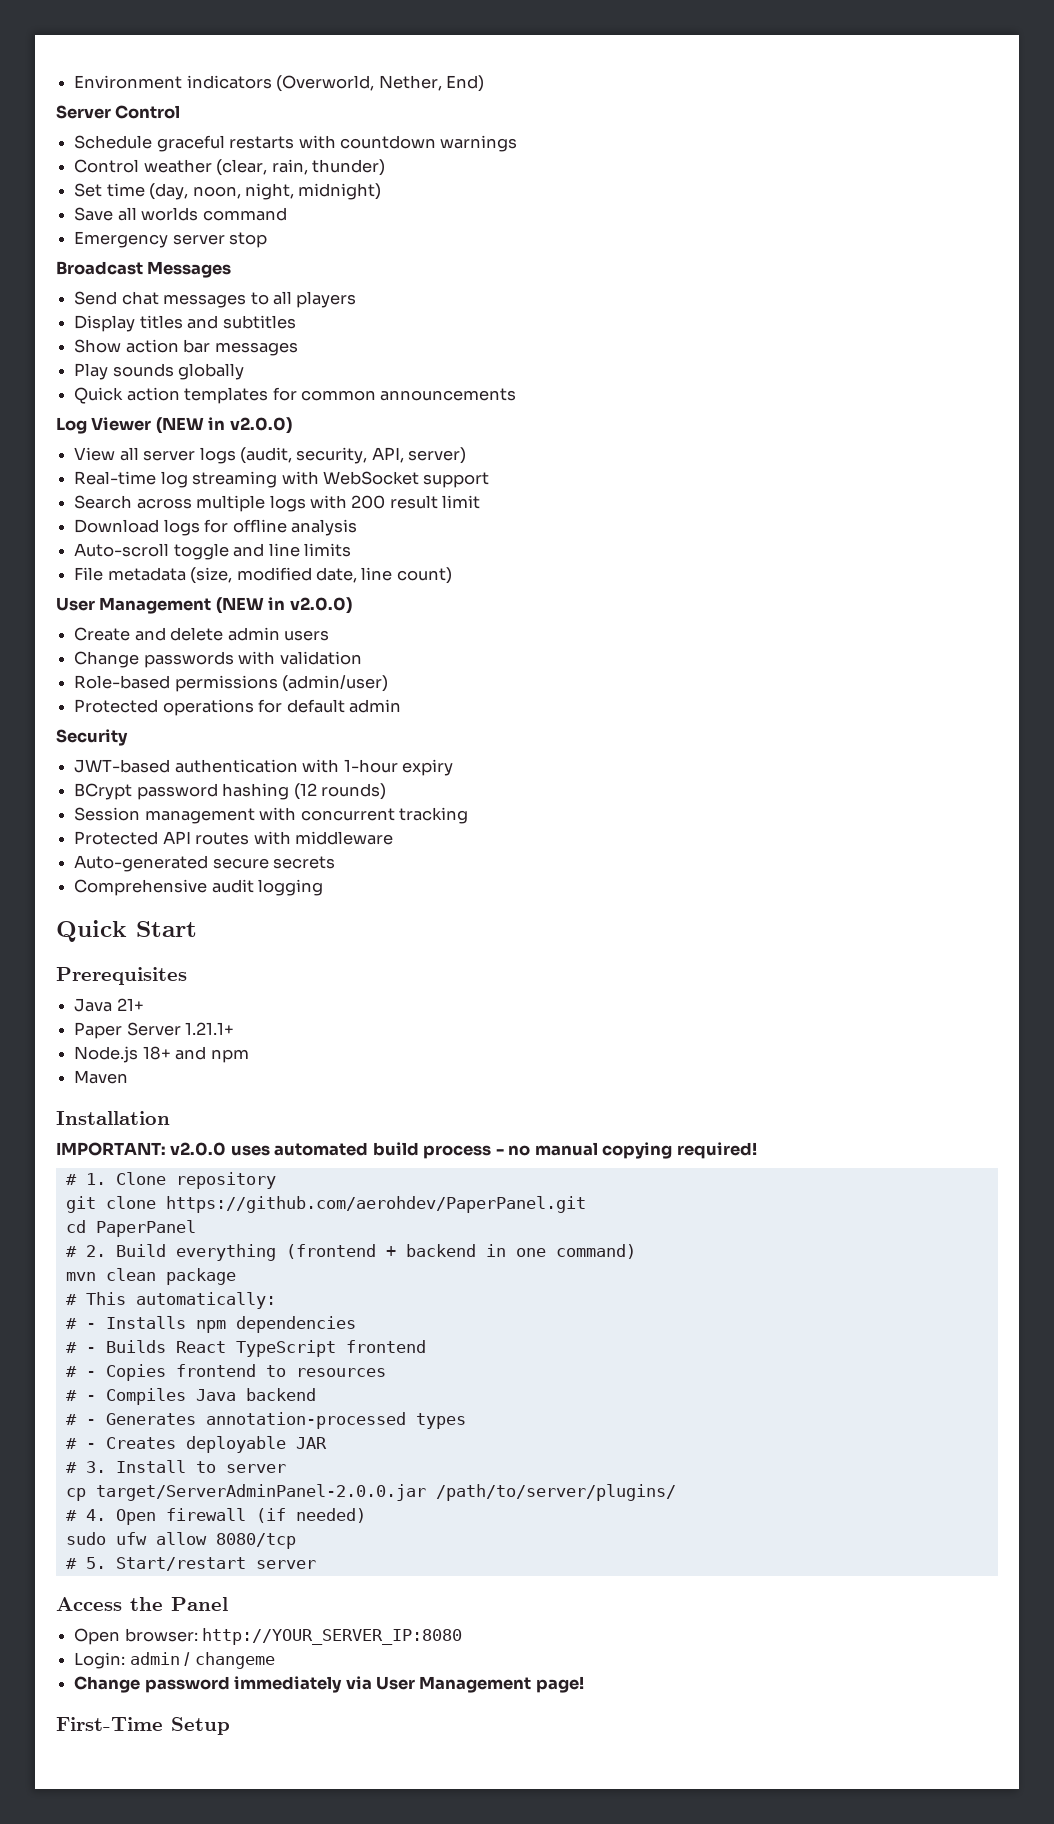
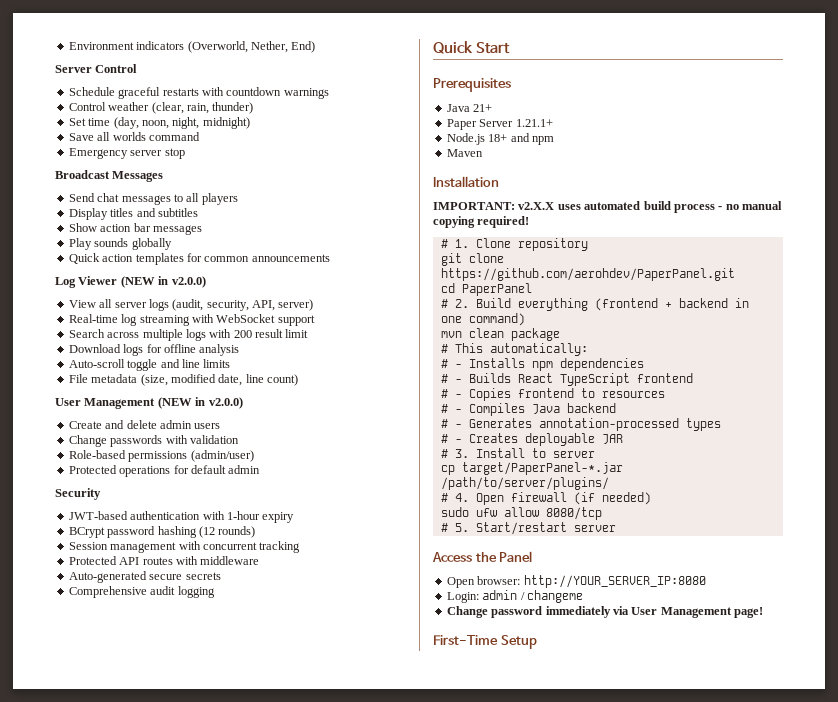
- IMPORTANT: v2.0.0 uses automated build process - no manual copying required!
+ IMPORTANT: v2.X.X uses automated build process - no manual copying required!
- cp target/ServerAdminPanel-2.0.0.jar /path/to/server/plugins/
+ cp target/PaperPanel-*.jar /path/to/server/plugins/

